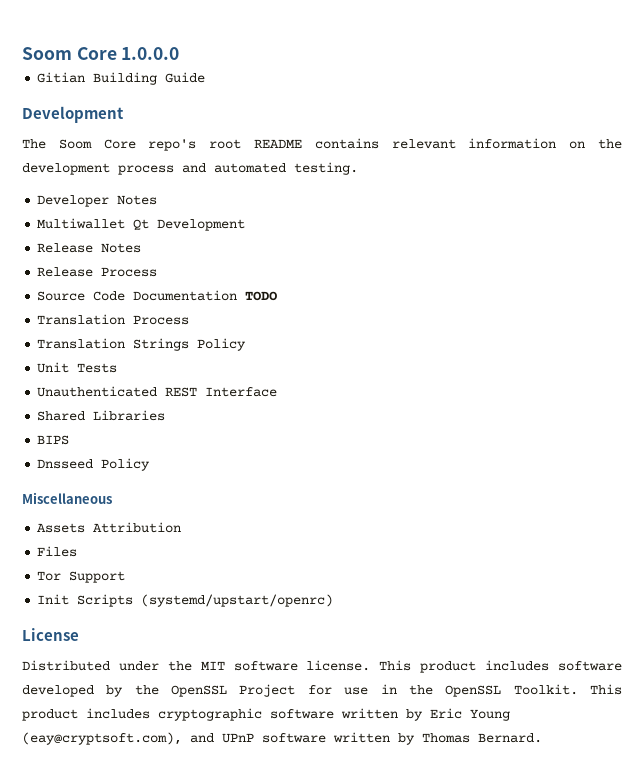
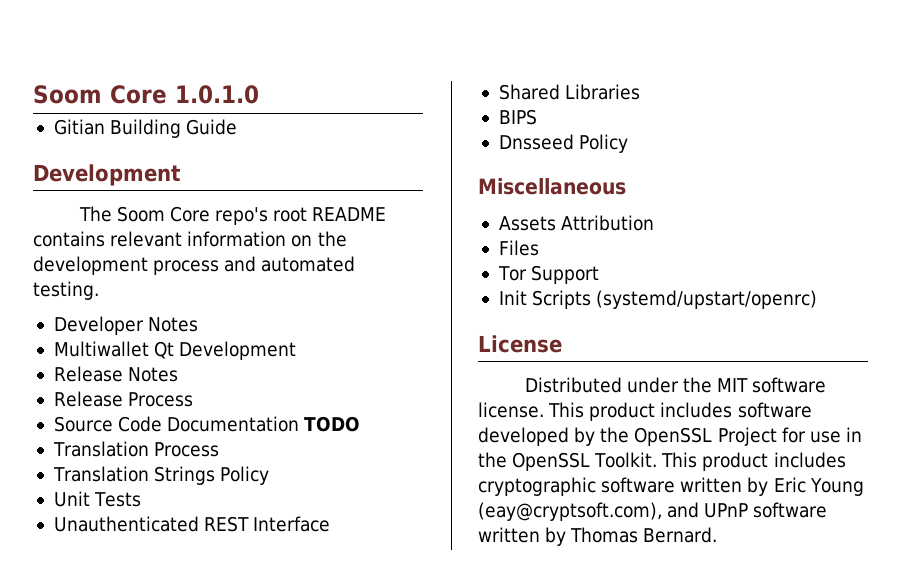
- Soom Core 1.0.0.0
+ Soom Core 1.0.1.0

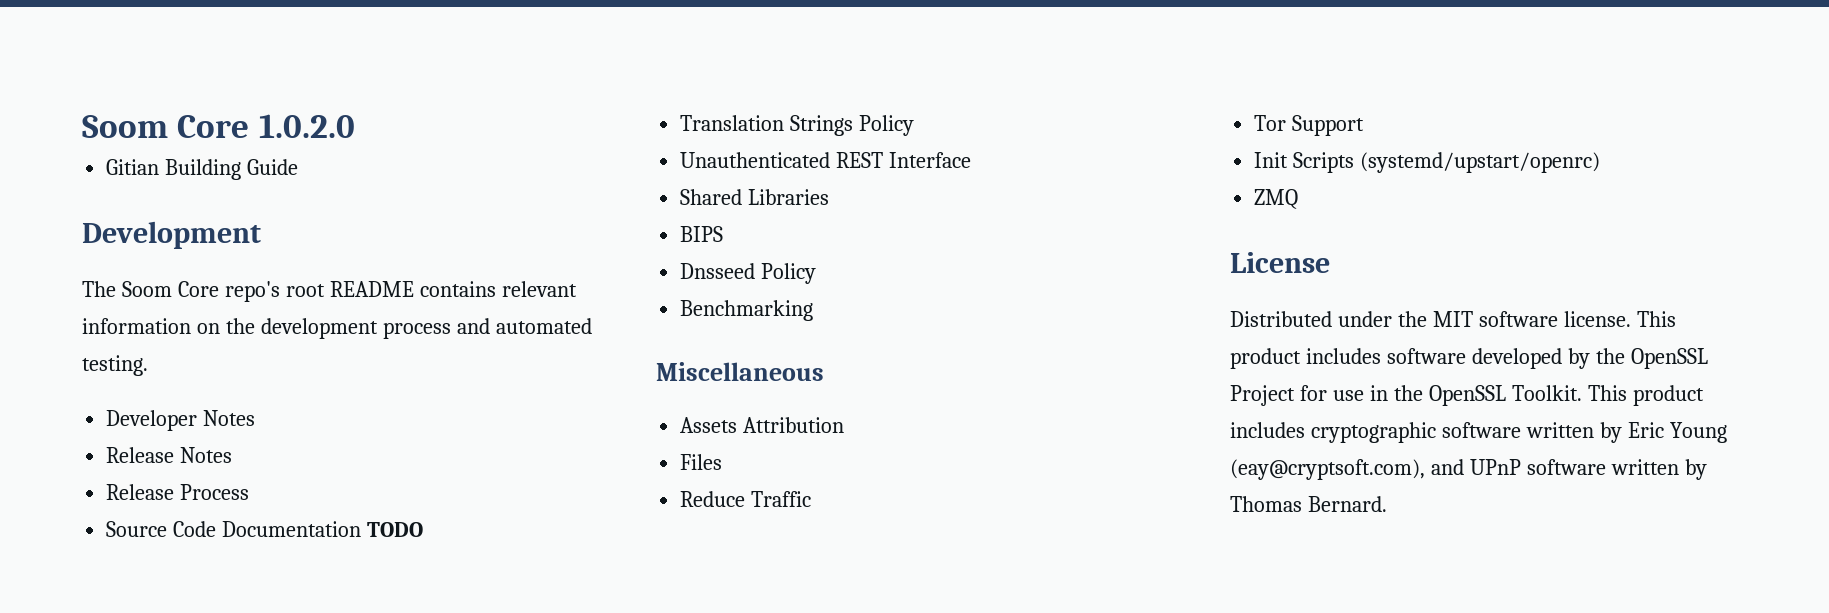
- Soom Core 1.0.1.0
+ Soom Core 1.0.2.0
- Multiwallet Qt Development
- Translation Process
- Unit Tests
+ Benchmarking
+ Reduce Traffic
+ ZMQ

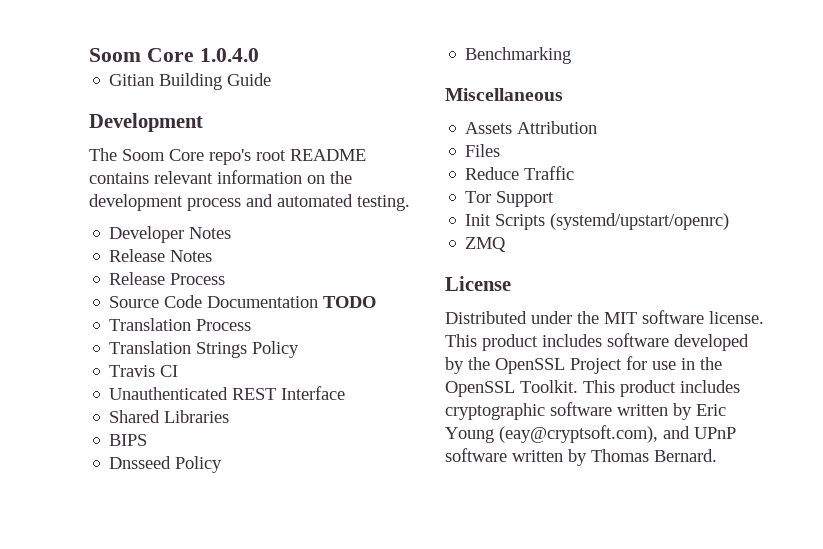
- Soom Core 1.0.2.0
+ Soom Core 1.0.4.0
+ Translation Process
+ Travis CI

